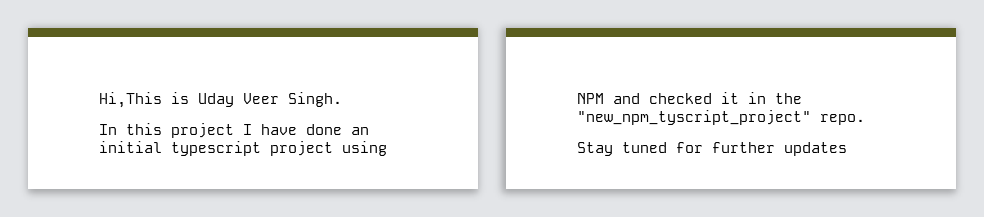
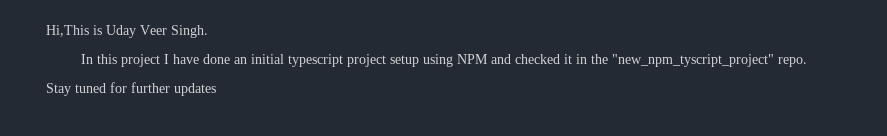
- In this project I have done an initial typescript project using NPM and checked it in the "new_npm_tyscript_project" repo.
+ In this project I have done an initial typescript project setup using NPM and checked it in the "new_npm_tyscript_project" repo.

